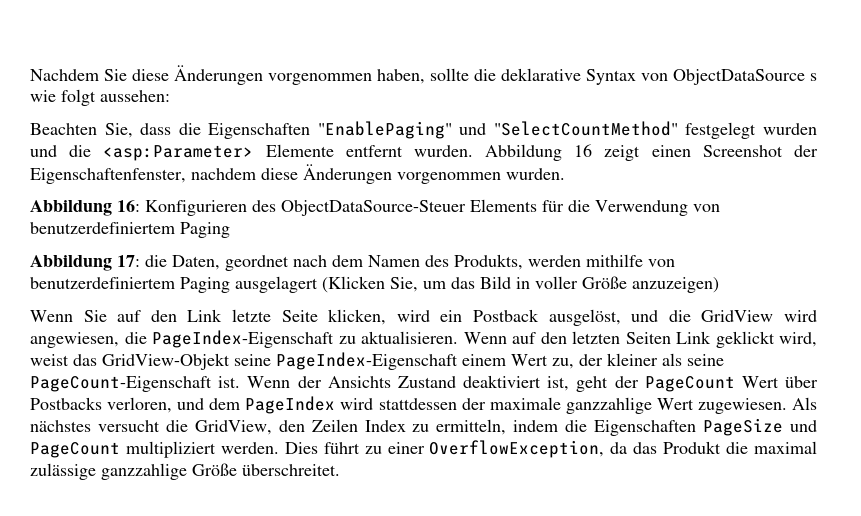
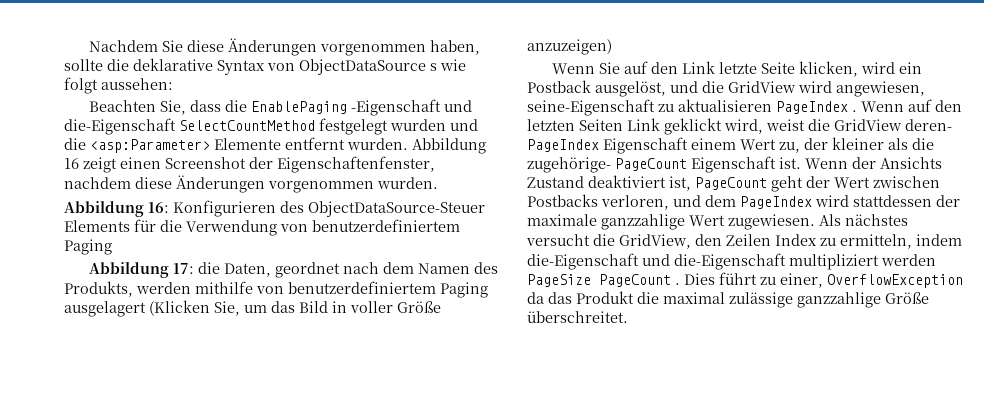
- Beachten Sie, dass die Eigenschaften "EnablePaging" und "SelectCountMethod" festgelegt wurden und die <asp:Parameter> Elemente entfernt wurden.
+ Beachten Sie, dass die EnablePaging -Eigenschaft und die-Eigenschaft SelectCountMethod festgelegt wurden und die <asp:Parameter> Elemente entfernt wurden.
- Wenn Sie auf den Link letzte Seite klicken, wird ein Postback ausgelöst, und die GridView wird angewiesen, die PageIndex-Eigenschaft zu aktualisieren.
+ Wenn Sie auf den Link letzte Seite klicken, wird ein Postback ausgelöst, und die GridView wird angewiesen, seine-Eigenschaft zu aktualisieren PageIndex .
- Wenn auf den letzten Seiten Link geklickt wird, weist das GridView-Objekt seine PageIndex-Eigenschaft einem Wert zu, der kleiner als seine PageCount-Eigenschaft ist.
+ Wenn auf den letzten Seiten Link geklickt wird, weist die GridView deren- PageIndex Eigenschaft einem Wert zu, der kleiner als die zugehörige- PageCount Eigenschaft ist.
- Wenn der Ansichts Zustand deaktiviert ist, geht der PageCount Wert über Postbacks verloren, und dem PageIndex wird stattdessen der maximale ganzzahlige Wert zugewiesen.
+ Wenn der Ansichts Zustand deaktiviert ist, PageCount geht der Wert zwischen Postbacks verloren, und dem PageIndex wird stattdessen der maximale ganzzahlige Wert zugewiesen.
- Als nächstes versucht die GridView, den Zeilen Index zu ermitteln, indem die Eigenschaften PageSize und PageCount multipliziert werden.
+ Als nächstes versucht die GridView, den Zeilen Index zu ermitteln, indem die-Eigenschaft und die-Eigenschaft multipliziert werden PageSize PageCount .
- Dies führt zu einer OverflowException, da das Produkt die maximal zulässige ganzzahlige Größe überschreitet.
+ Dies führt zu einer, OverflowException da das Produkt die maximal zulässige ganzzahlige Größe überschreitet.

